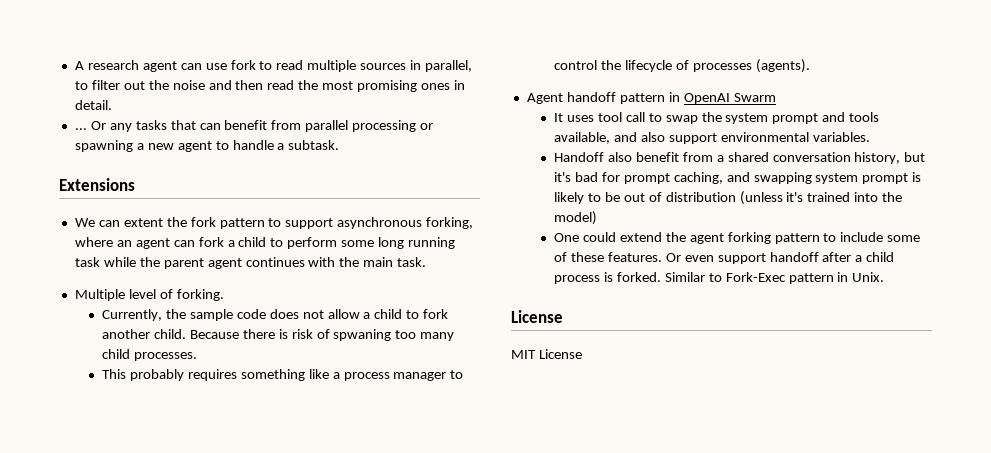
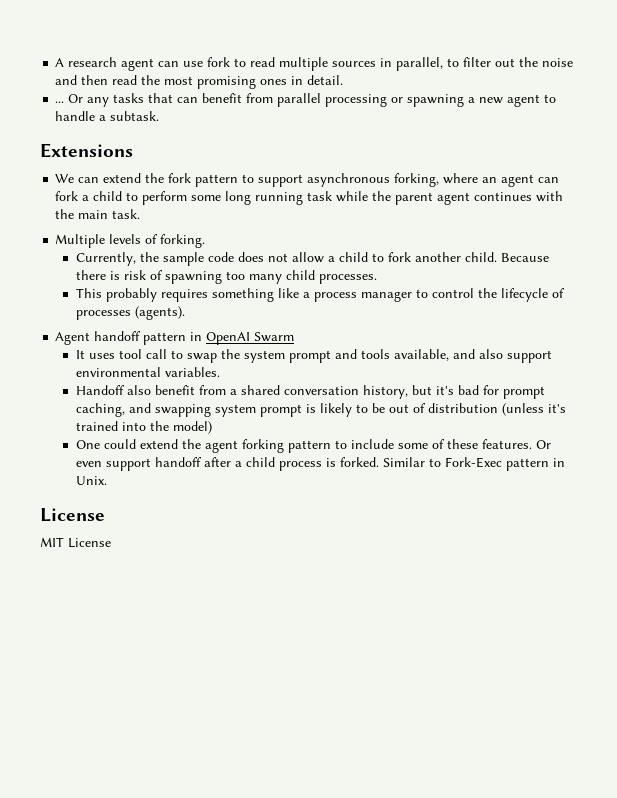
- We can extent the fork pattern to support asynchronous forking, where an agent can fork a child to perform some long running task while the parent agent continues with the main task.
+ We can extend the fork pattern to support asynchronous forking, where an agent can fork a child to perform some long running task while the parent agent continues with the main task.
- Multiple level of forking.
+ Multiple levels of forking.
- Because there is risk of spwaning too many child processes.
+ Because there is risk of spawning too many child processes.

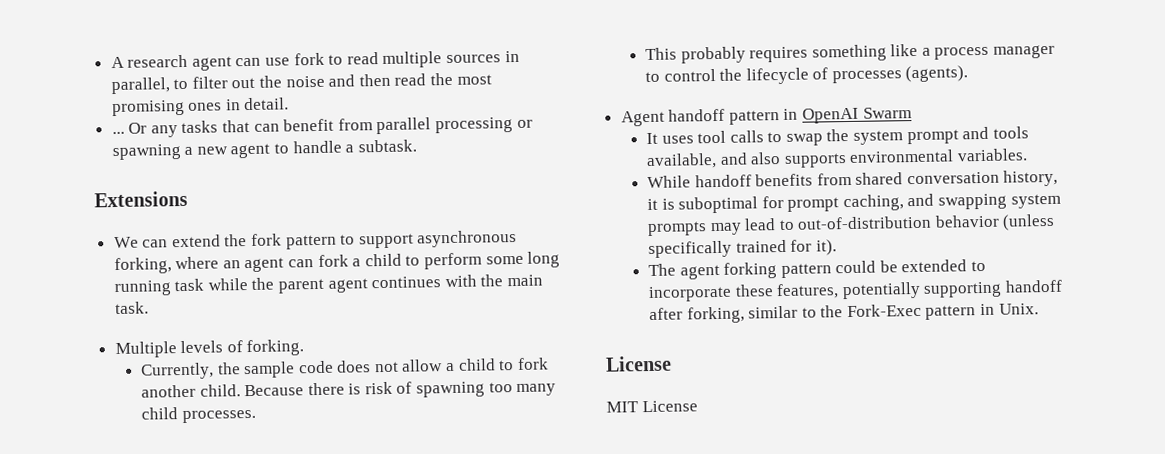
- It uses tool call to swap the system prompt and tools available, and also support environmental variables.
+ It uses tool calls to swap the system prompt and tools available, and also supports environmental variables.
- Handoff also benefit from a shared conversation history, but it's bad for prompt caching, and swapping system prompt is likely to be out of distribution (unless it's trained into the model)
- One could extend the agent forking pattern to include some of these features. Or even support handoff after a child process is forked. Similar to Fork-Exec pattern in Unix.
+ While handoff benefits from shared conversation history, it is suboptimal for prompt caching, and swapping system prompts may lead to out-of-distribution behavior (unless specifically trained for it).
+ The agent forking pattern could be extended to incorporate these features, potentially supporting handoff after forking, similar to the Fork-Exec pattern in Unix.

